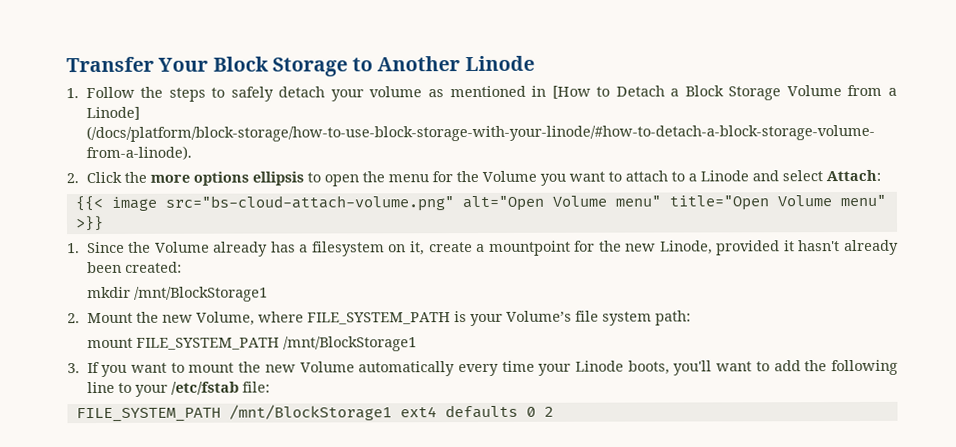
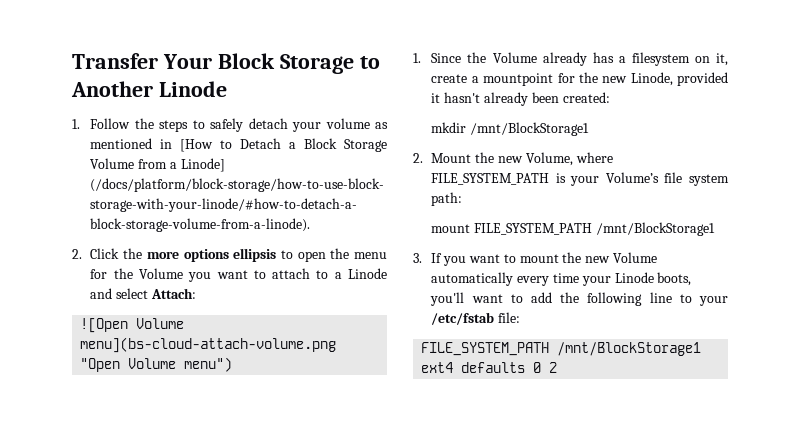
- {{< image src="bs-cloud-attach-volume.png" alt="Open Volume menu" title="Open Volume menu" >}}
+ ![Open Volume menu](bs-cloud-attach-volume.png "Open Volume menu")

